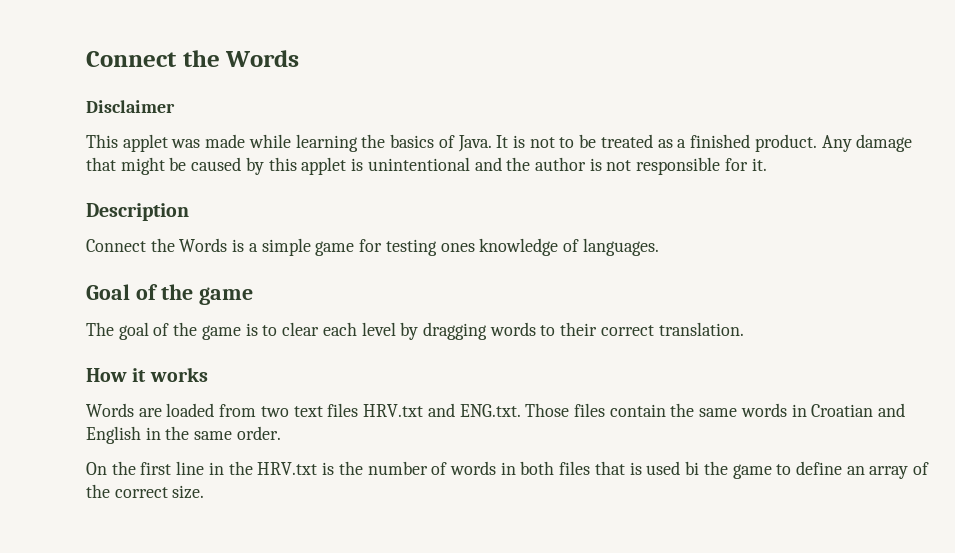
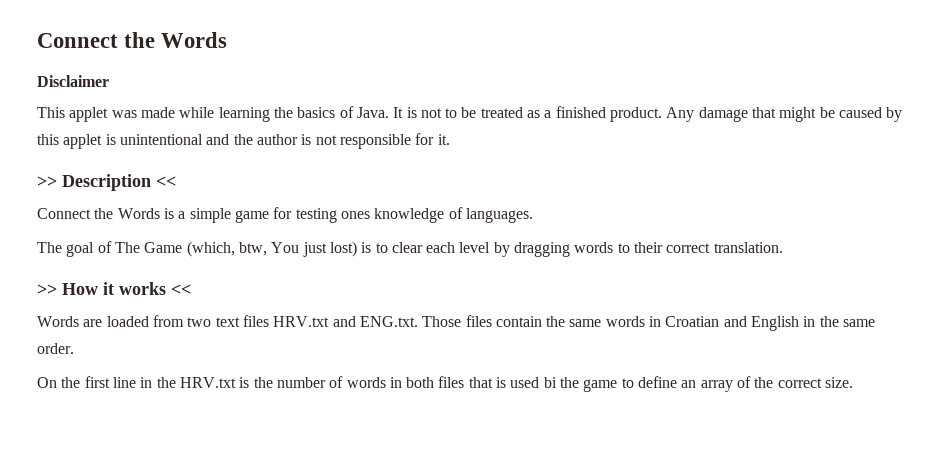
- Description
+ >> Description <<
- Goal of the game
- The goal of the game is to clear each level by dragging words to their correct translation.
+ The goal of The Game (which, btw, You just lost) is to clear each level by dragging words to their correct translation.
- How it works
+ >> How it works <<

